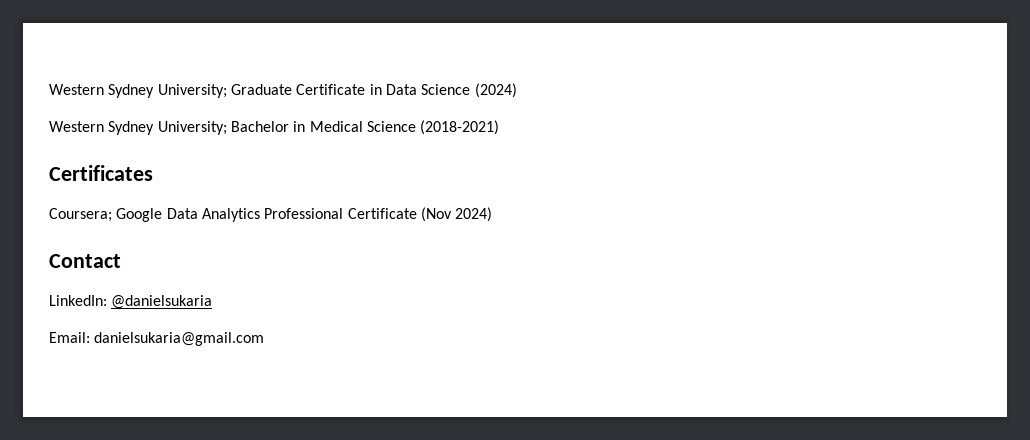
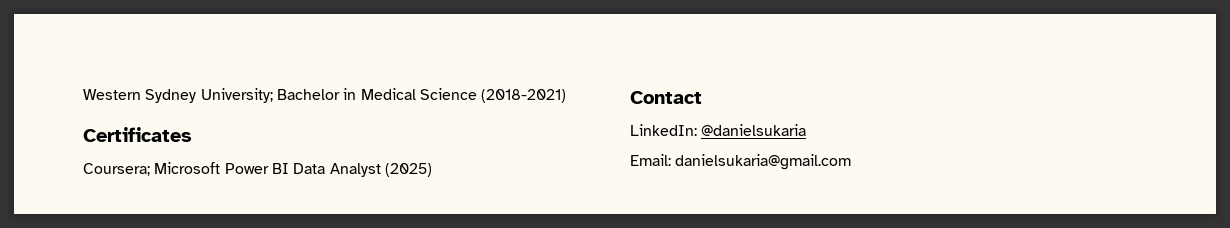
- Western Sydney University; Graduate Certificate in Data Science (2024)
- Coursera; Google Data Analytics Professional Certificate (Nov 2024)
+ Coursera; Microsoft Power BI Data Analyst (2025)

